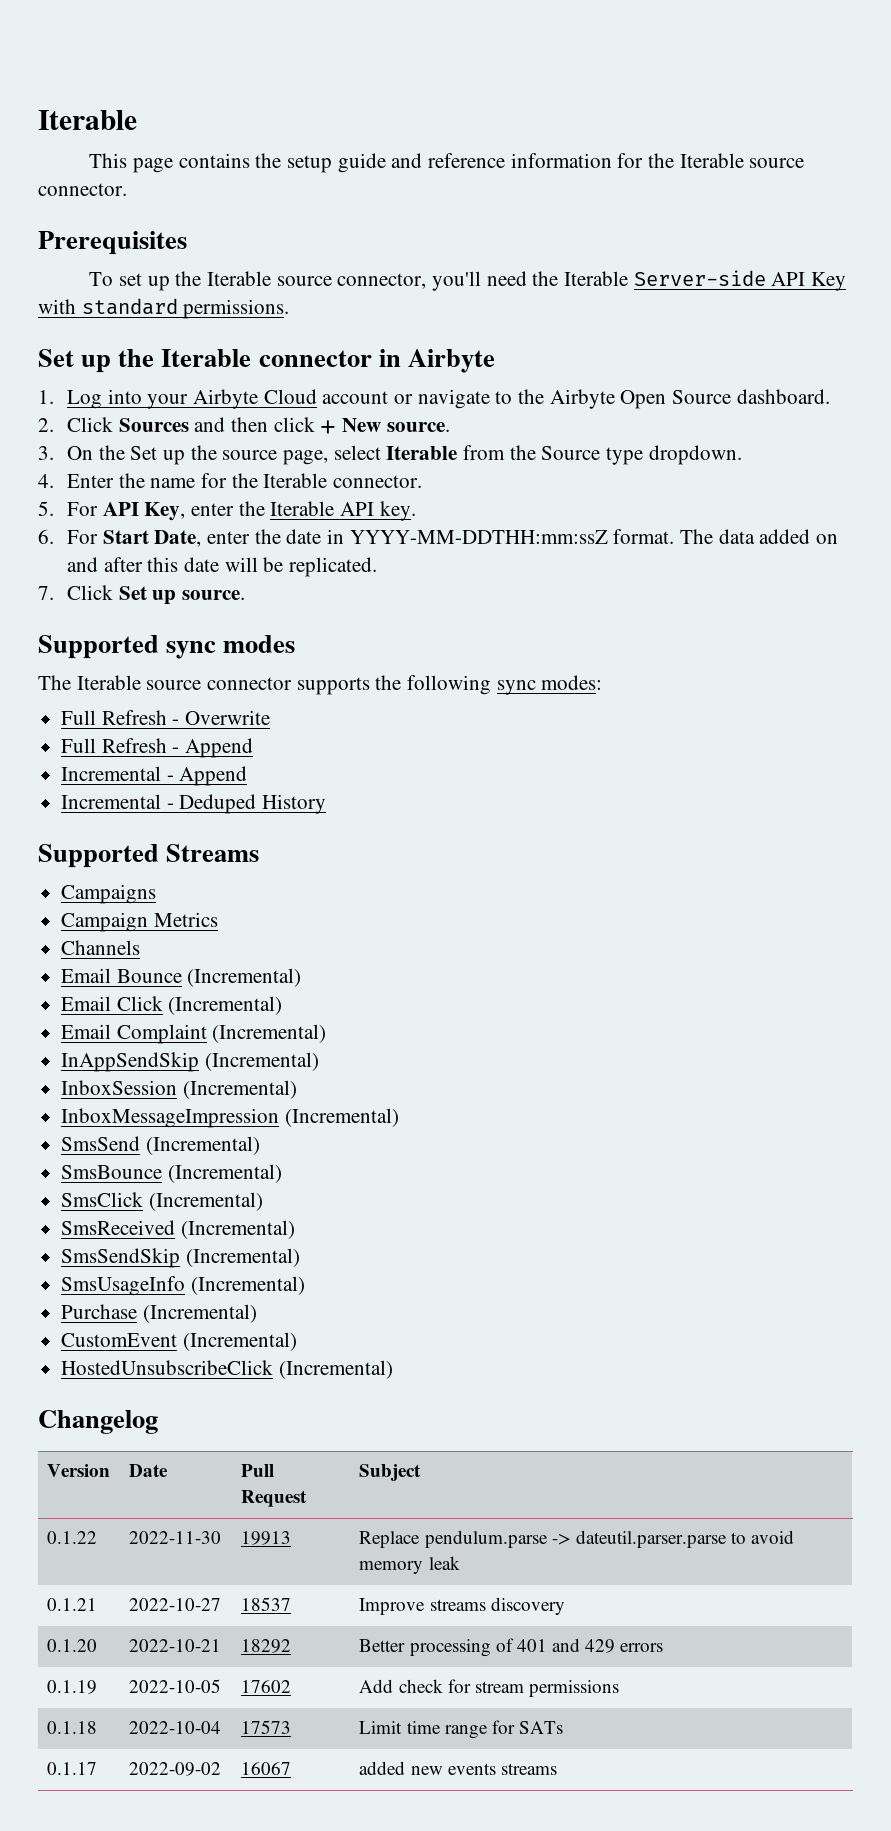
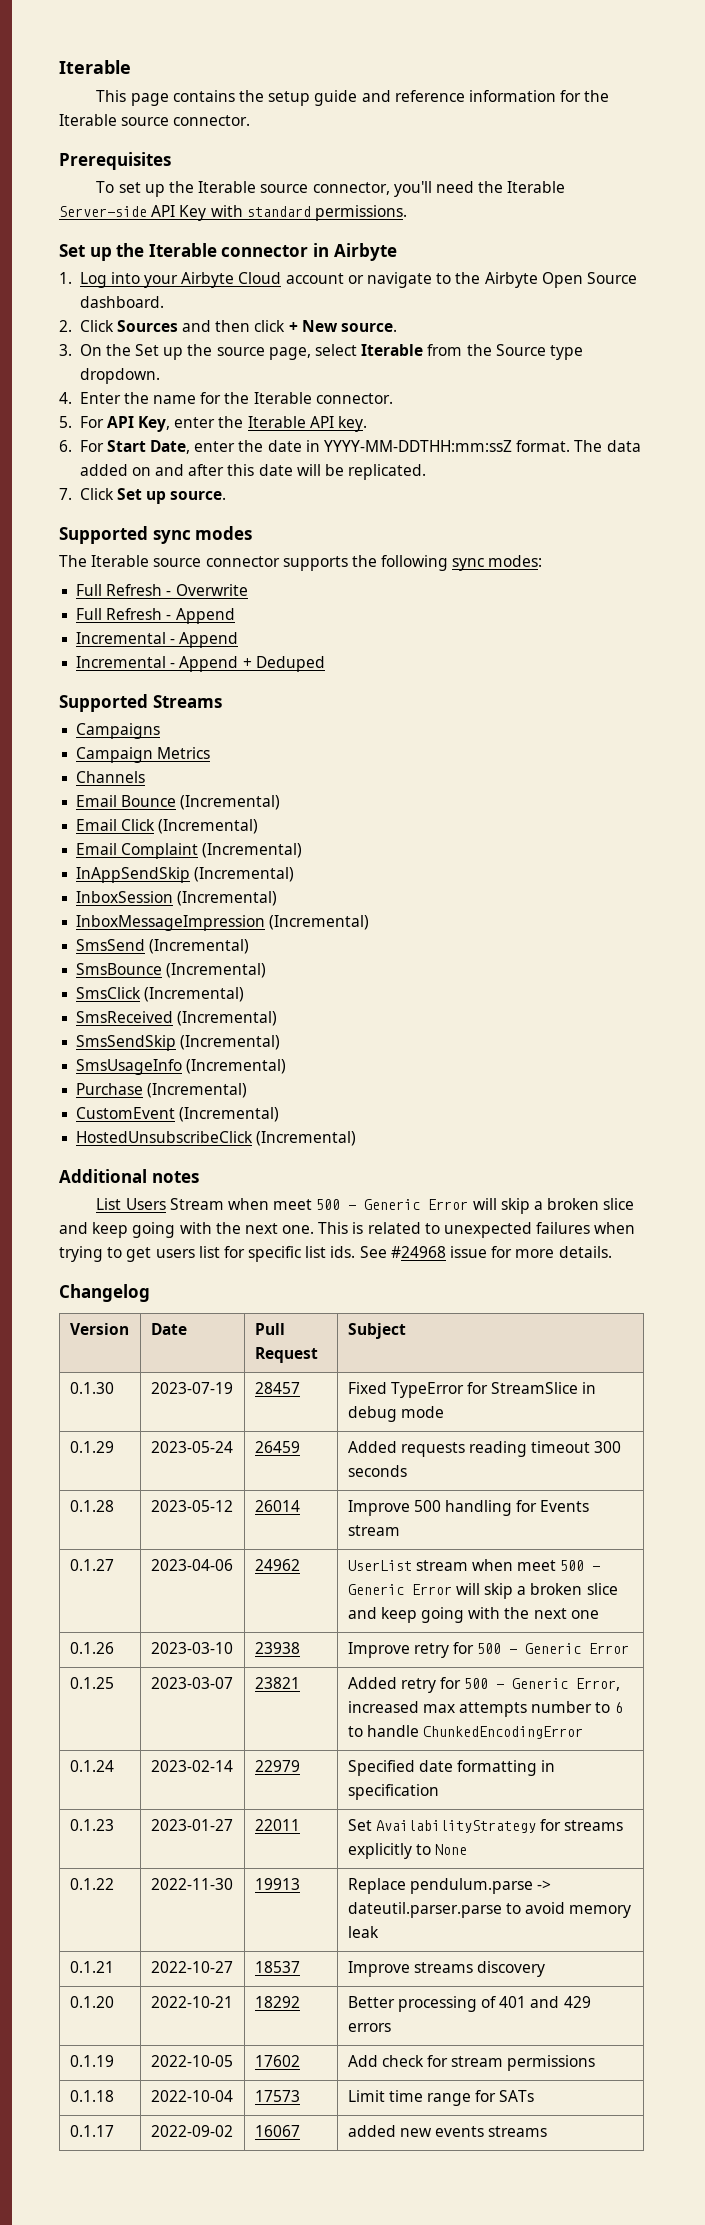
- Incremental - Deduped History
+ Incremental - Append + Deduped
+ Additional notes
+ List Users Stream when meet 500 - Generic Error will skip a broken slice and keep going with the next one. This is related to unexpected failures when trying to get users list for specific list ids. See #24968 issue for more details.
+ 0.1.30 | 2023-07-19 | 28457 | Fixed TypeError for StreamSlice in debug mode
+ 0.1.29 | 2023-05-24 | 26459 | Added requests reading timeout 300 seconds
+ 0.1.28 | 2023-05-12 | 26014 | Improve 500 handling for Events stream
+ 0.1.27 | 2023-04-06 | 24962 | UserList stream when meet 500 - Generic Error will skip a broken slice and keep going with the next one
+ 0.1.26 | 2023-03-10 | 23938 | Improve retry for 500 - Generic Error
+ 0.1.25 | 2023-03-07 | 23821 | Added retry for 500 - Generic Error, increased max attempts number to 6 to handle ChunkedEncodingError
+ 0.1.24 | 2023-02-14 | 22979 | Specified date formatting in specification
+ 0.1.23 | 2023-01-27 | 22011 | Set AvailabilityStrategy for streams explicitly to None

